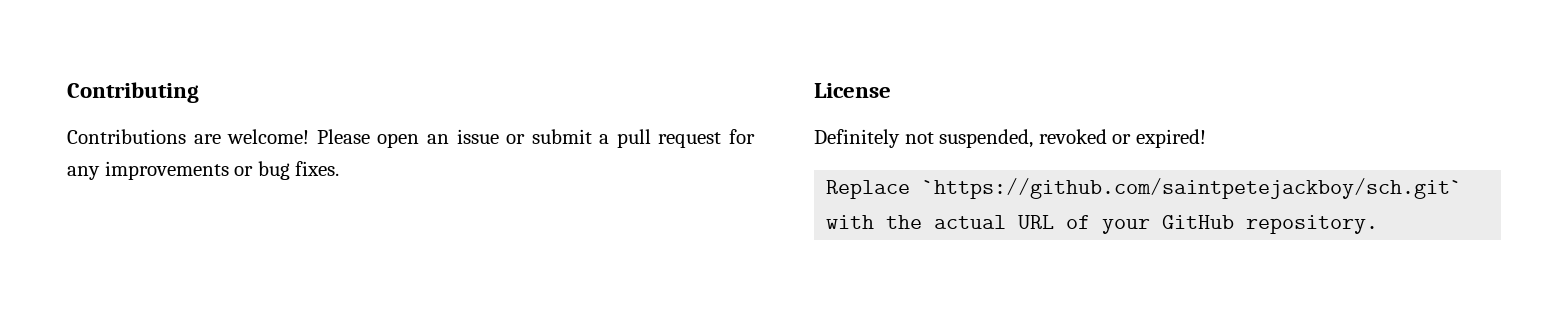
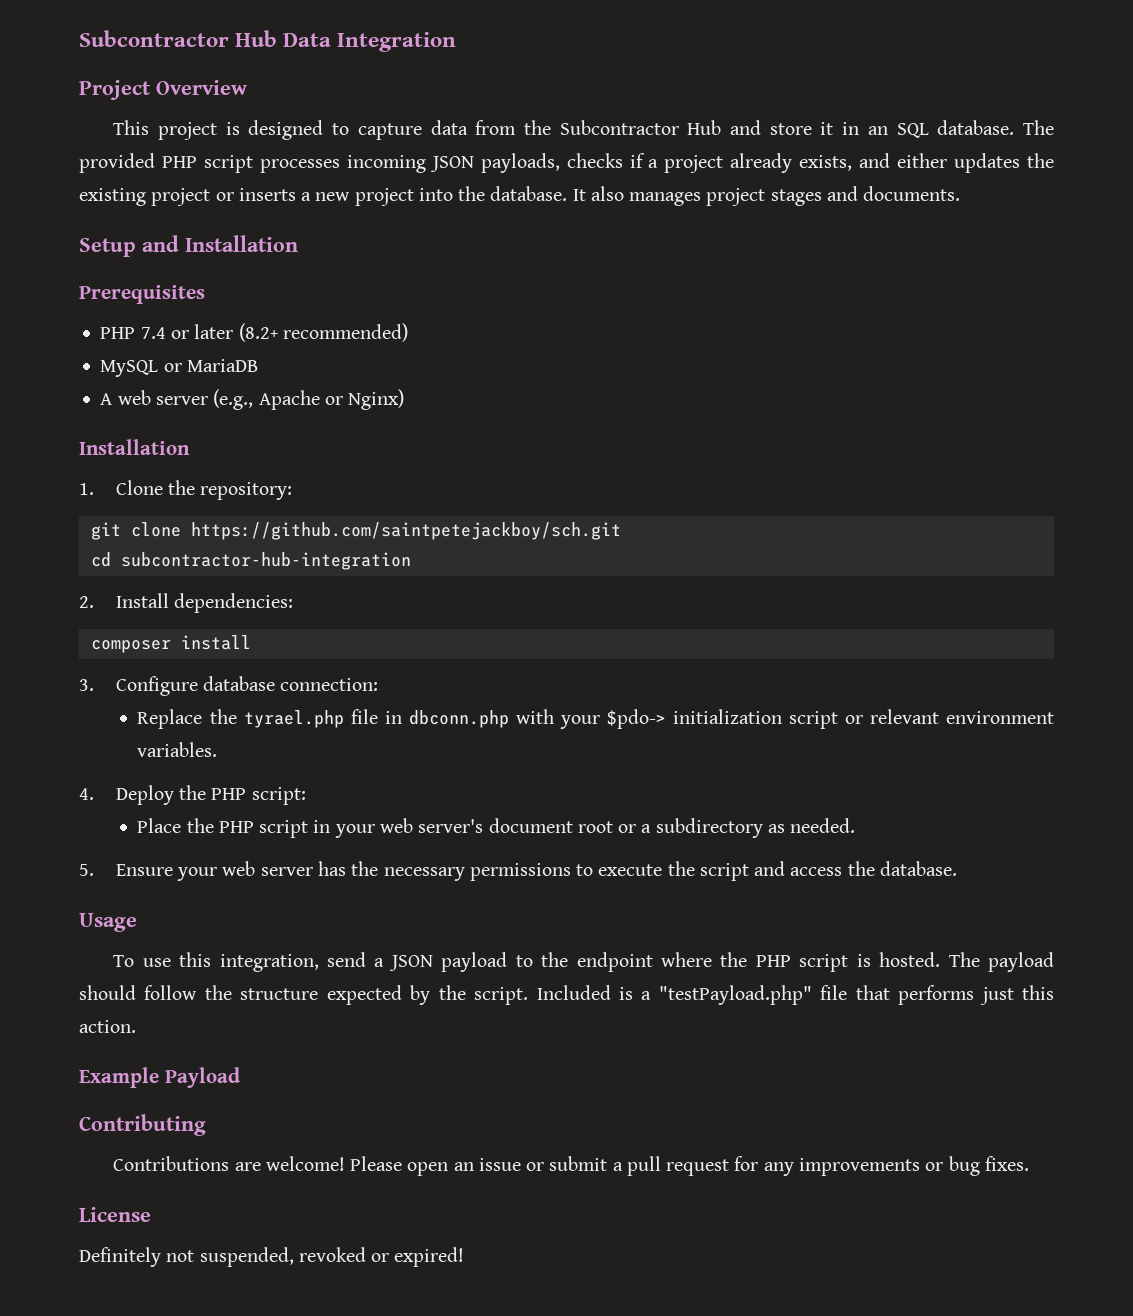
+ Subcontractor Hub Data Integration
+ Project Overview
+ This project is designed to capture data from the Subcontractor Hub and store it in an SQL database. The provided PHP script processes incoming JSON payloads, checks if a project already exists, and either updates the existing project or inserts a new project into the database. It also manages project stages and documents.
+ Setup and Installation
+ Prerequisites
+ PHP 7.4 or later (8.2+ recommended)
+ MySQL or MariaDB
+ A web server (e.g., Apache or Nginx)
+ Installation
+ 1. Clone the repository:
+ git clone https://github.com/saintpetejackboy/sch.git
+ cd subcontractor-hub-integration
+ 2. Install dependencies:
+ composer install
+ 3. Configure database connection:
+ Replace the tyrael.php file in dbconn.php with your $pdo-> initialization script or relevant environment variables.
+ 4. Deploy the PHP script:
+ Place the PHP script in your web server's document root or a subdirectory as needed.
+ 5. Ensure your web server has the necessary permissions to execute the script and access the database.
+ Usage
+ To use this integration, send a JSON payload to the endpoint where the PHP script is hosted. The payload should follow the structure expected by the script. Included is a "testPayload.php" file that performs just this action.
+ Example Payload
- Replace `https://github.com/saintpetejackboy/sch.git` with the actual URL of your GitHub repository.

